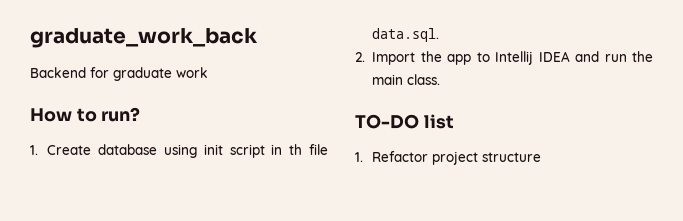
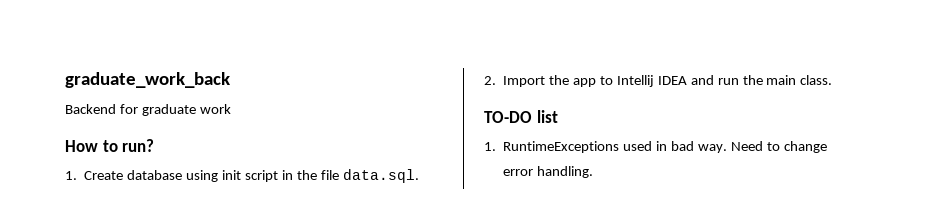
- 1. Create database using init script in th file data.sql.
+ 1. Create database using init script in the file data.sql.
- 1. Refactor project structure
+ 1. RuntimeExceptions used in bad way. Need to change error handling.

